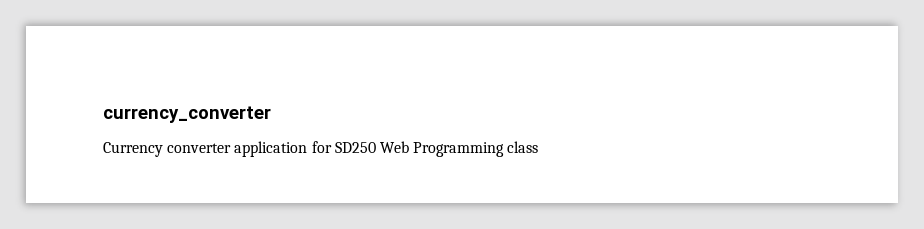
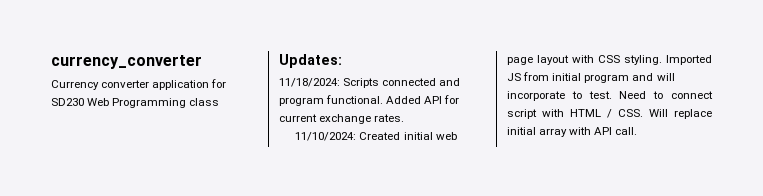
- Currency converter application for SD250 Web Programming class
+ Currency converter application for SD230 Web Programming class
+ Updates:
+ 11/18/2024: Scripts connected and program functional. Added API for current exchange rates.
+ 11/10/2024: Created initial web page layout with CSS styling. Imported JS from initial program and will incorporate to test. Need to connect script with HTML / CSS. Will replace initial array with API call.

